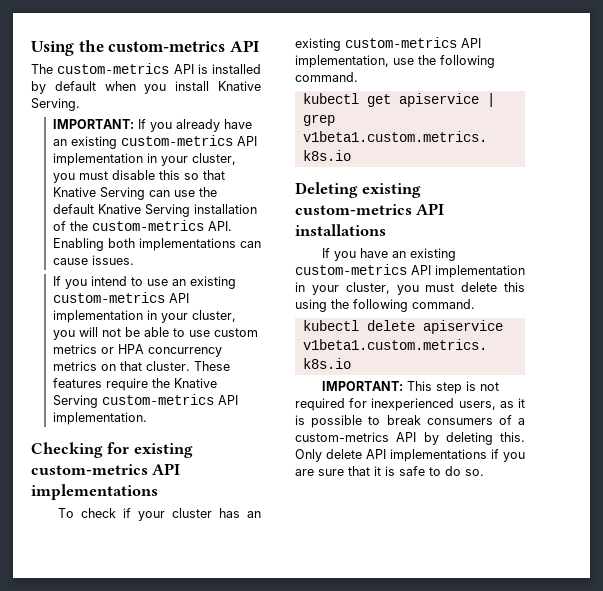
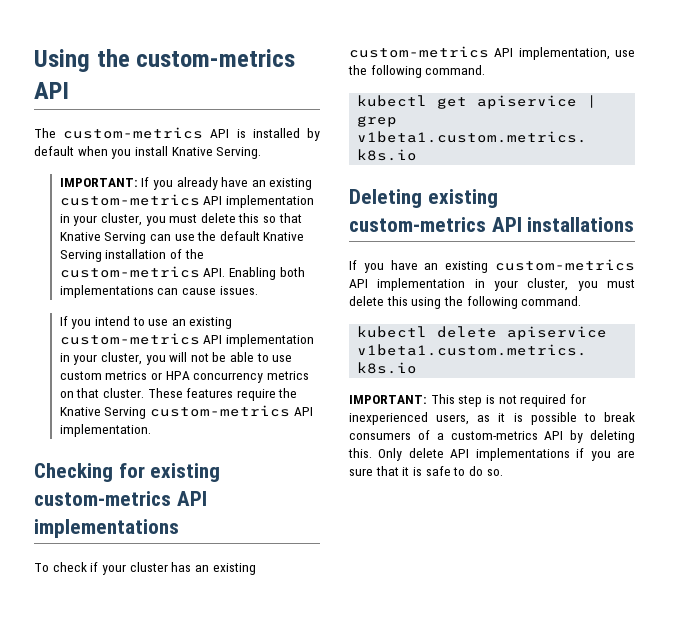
- IMPORTANT: If you already have an existing custom-metrics API implementation in your cluster, you must disable this so that Knative Serving can use the default Knative Serving installation of the custom-metrics API. Enabling both implementations can cause issues.
+ IMPORTANT: If you already have an existing custom-metrics API implementation in your cluster, you must delete this so that Knative Serving can use the default Knative Serving installation of the custom-metrics API. Enabling both implementations can cause issues.

